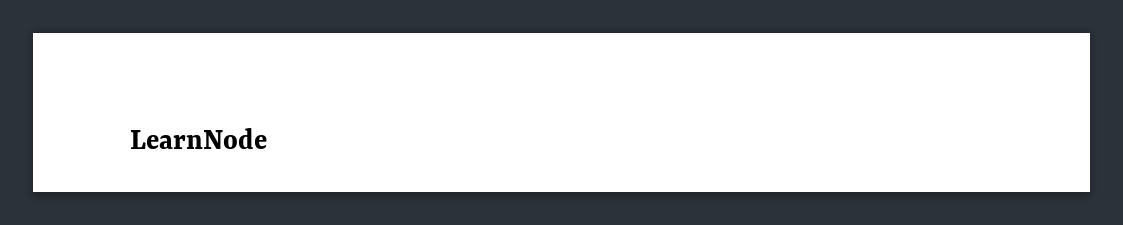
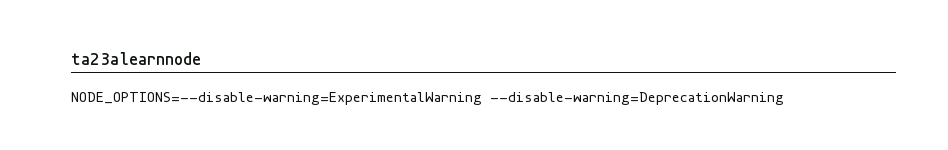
- LearnNode
+ ta23alearnnode
+ NODE_OPTIONS=--disable-warning=ExperimentalWarning --disable-warning=DeprecationWarning

